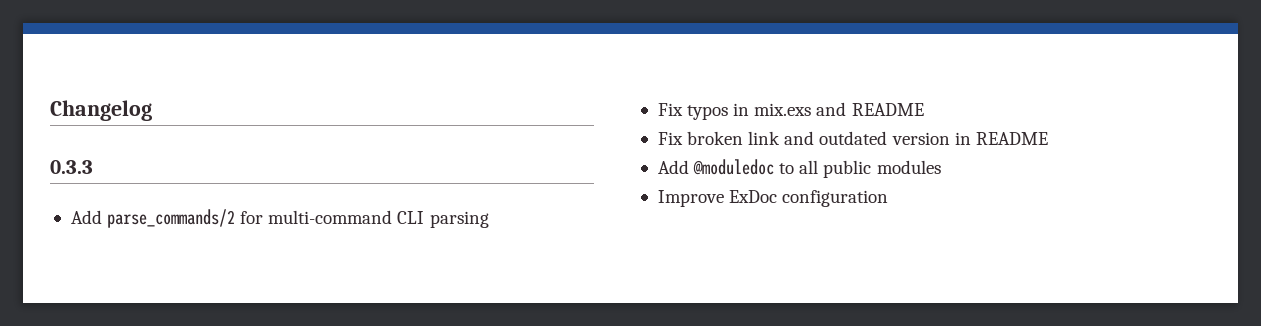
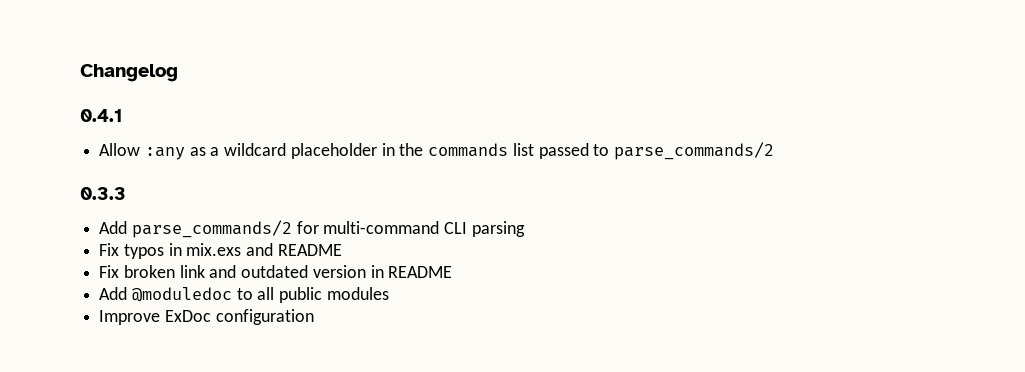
+ 0.4.1
+ Allow :any as a wildcard placeholder in the commands list passed to parse_commands/2

